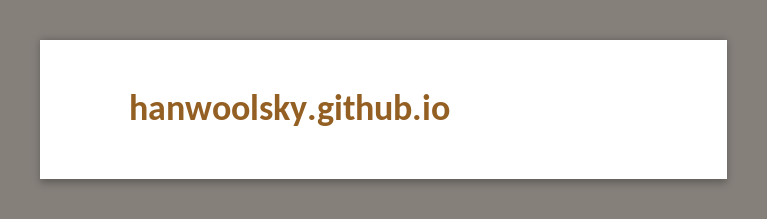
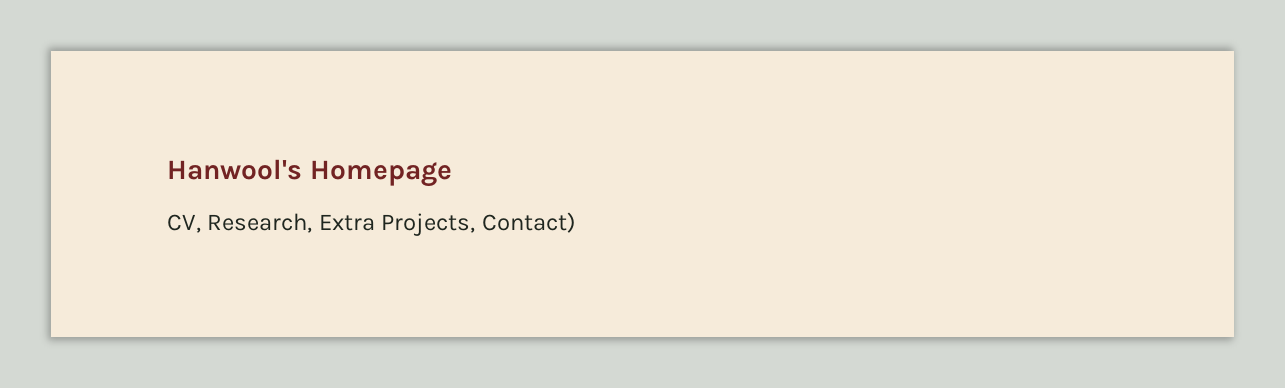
- hanwoolsky.github.io
+ Hanwool's Homepage
+ CV, Research, Extra Projects, Contact)

